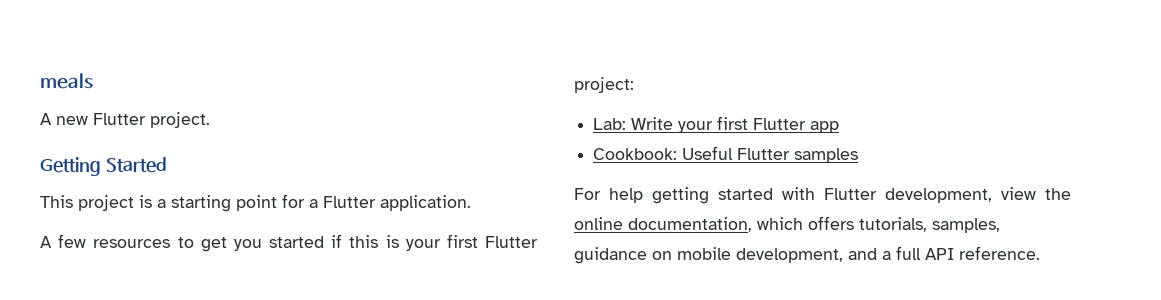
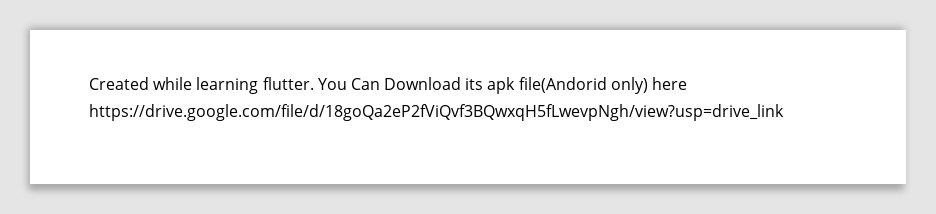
- meals
- A new Flutter project.
- Getting Started
- This project is a starting point for a Flutter application.
- A few resources to get you started if this is your first Flutter project:
- Lab: Write your first Flutter app
- Cookbook: Useful Flutter samples
- For help getting started with Flutter development, view the online documentation, which offers tutorials, samples, guidance on mobile development, and a full API reference.
+ Created while learning flutter. You Can Download its apk file(Andorid only) here https://drive.google.com/file/d/18goQa2eP2fViQvf3BQwxqH5fLwevpNgh/view?usp=drive_link

